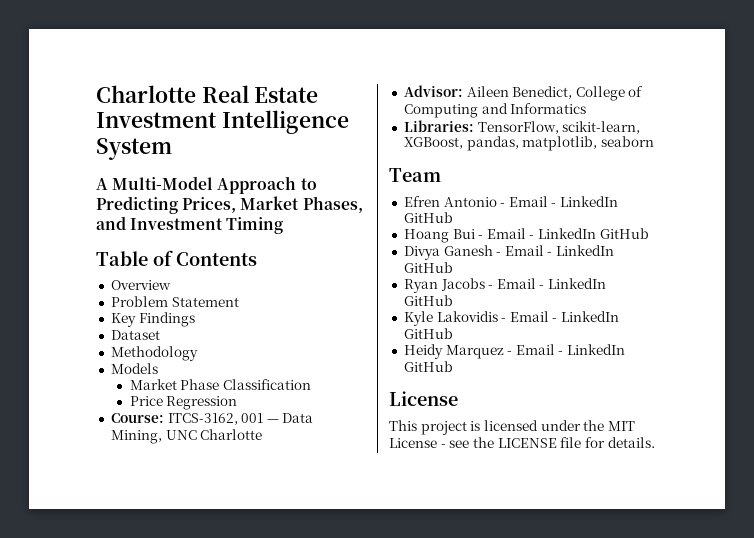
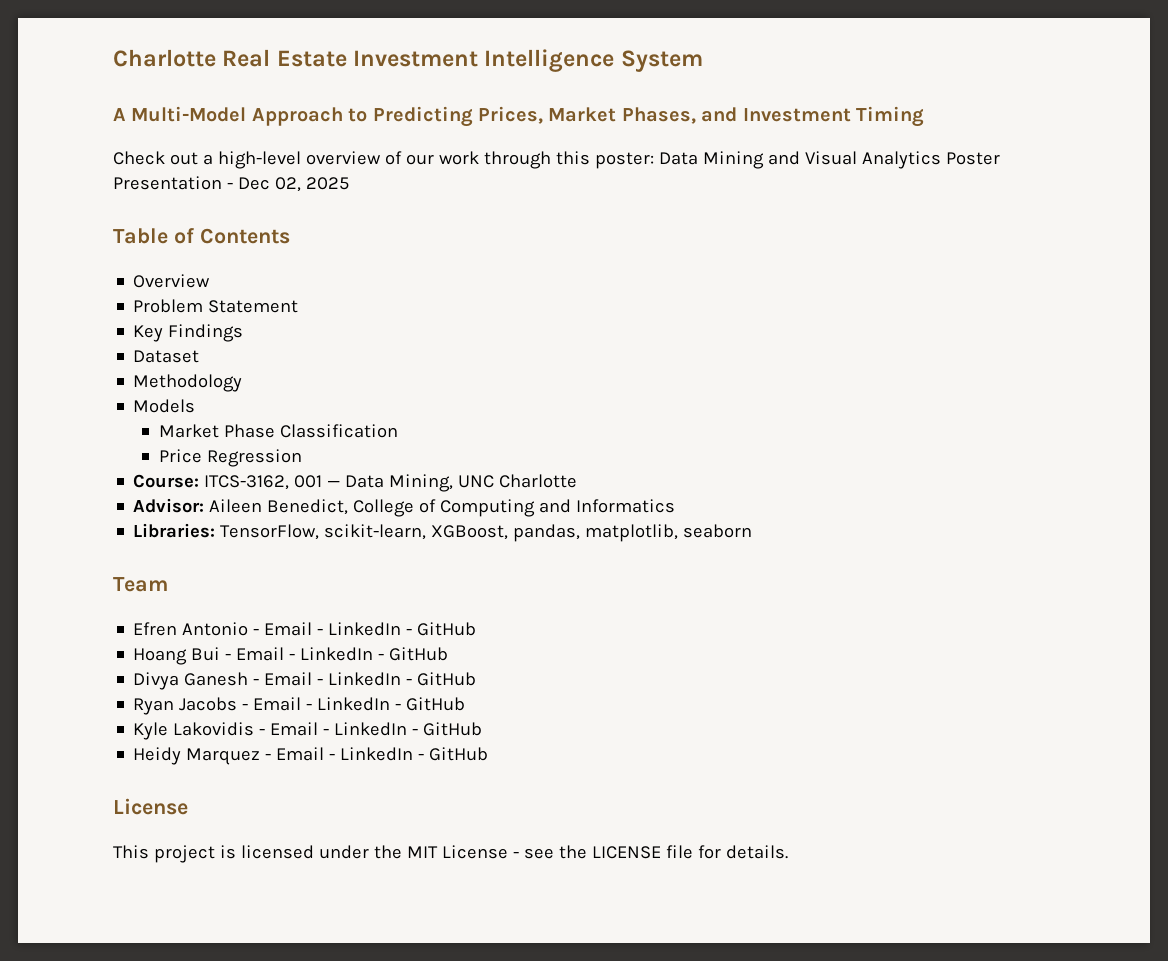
+ Check out a high-level overview of our work through this poster: Data Mining and Visual Analytics Poster Presentation - Dec 02, 2025
- Efren Antonio - Email - LinkedIn GitHub
+ Efren Antonio - Email - LinkedIn - GitHub
- Hoang Bui - Email - LinkedIn GitHub
+ Hoang Bui - Email - LinkedIn - GitHub
- Divya Ganesh - Email - LinkedIn GitHub
+ Divya Ganesh - Email - LinkedIn - GitHub
- Ryan Jacobs - Email - LinkedIn GitHub
+ Ryan Jacobs - Email - LinkedIn - GitHub
- Kyle Lakovidis - Email - LinkedIn GitHub
+ Kyle Lakovidis - Email - LinkedIn - GitHub
- Heidy Marquez - Email - LinkedIn GitHub
+ Heidy Marquez - Email - LinkedIn - GitHub

